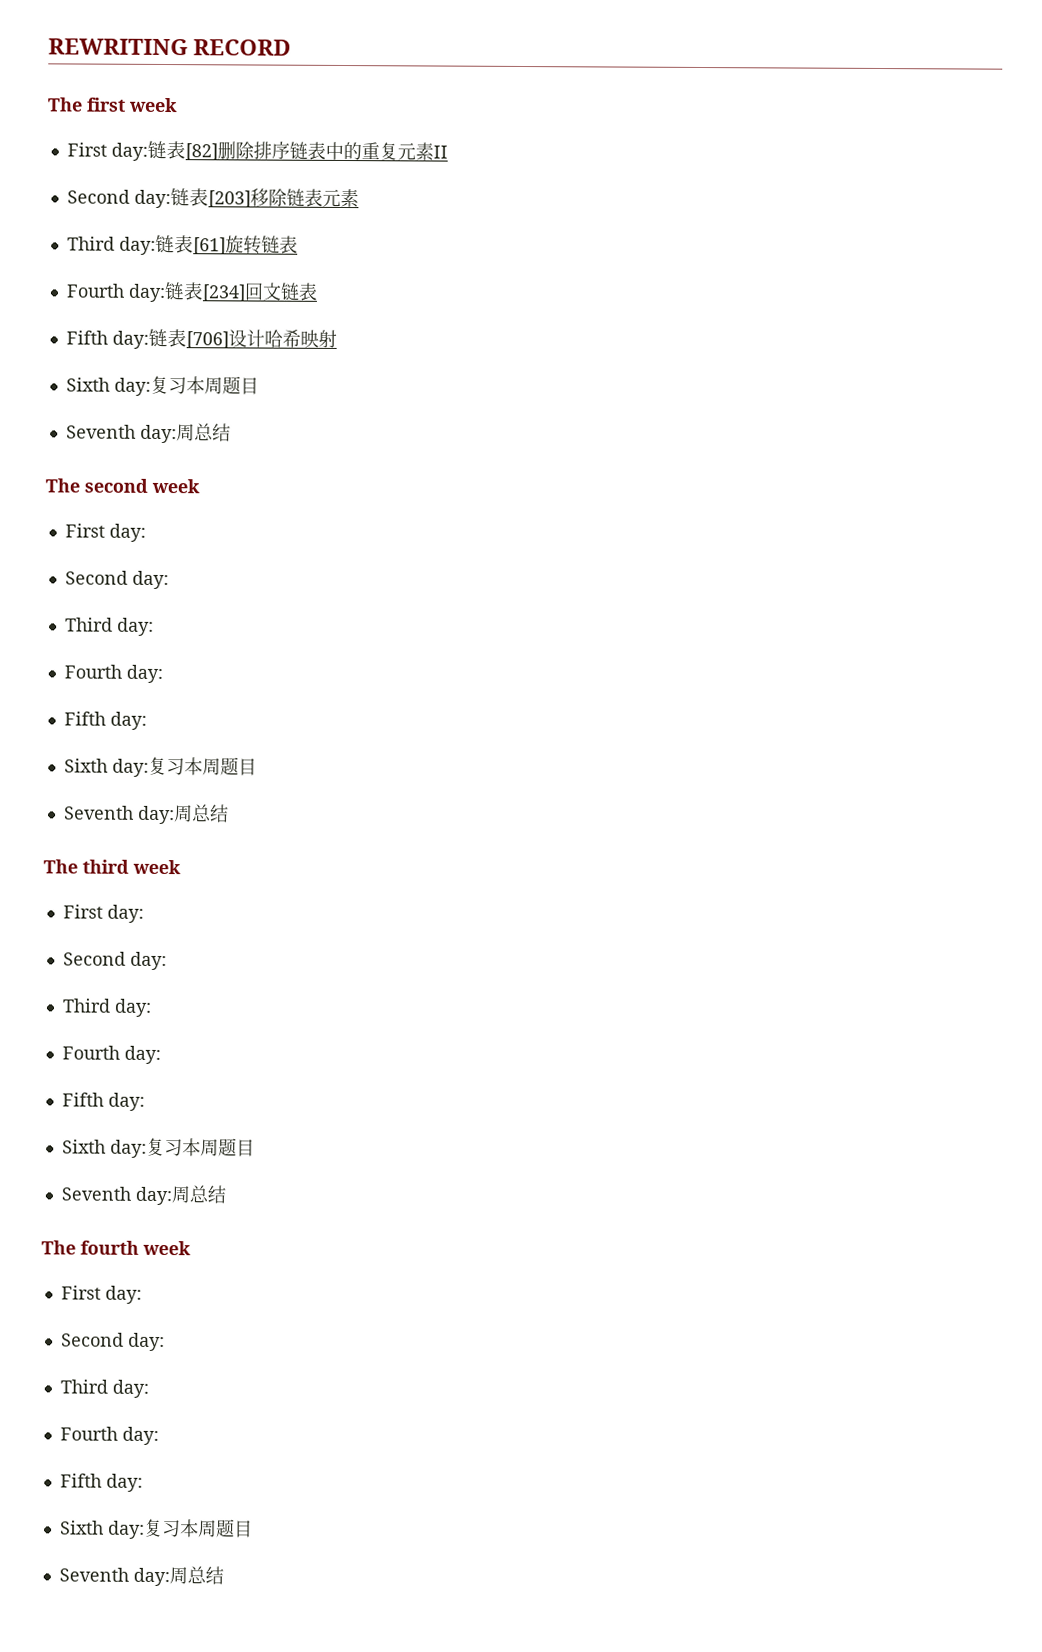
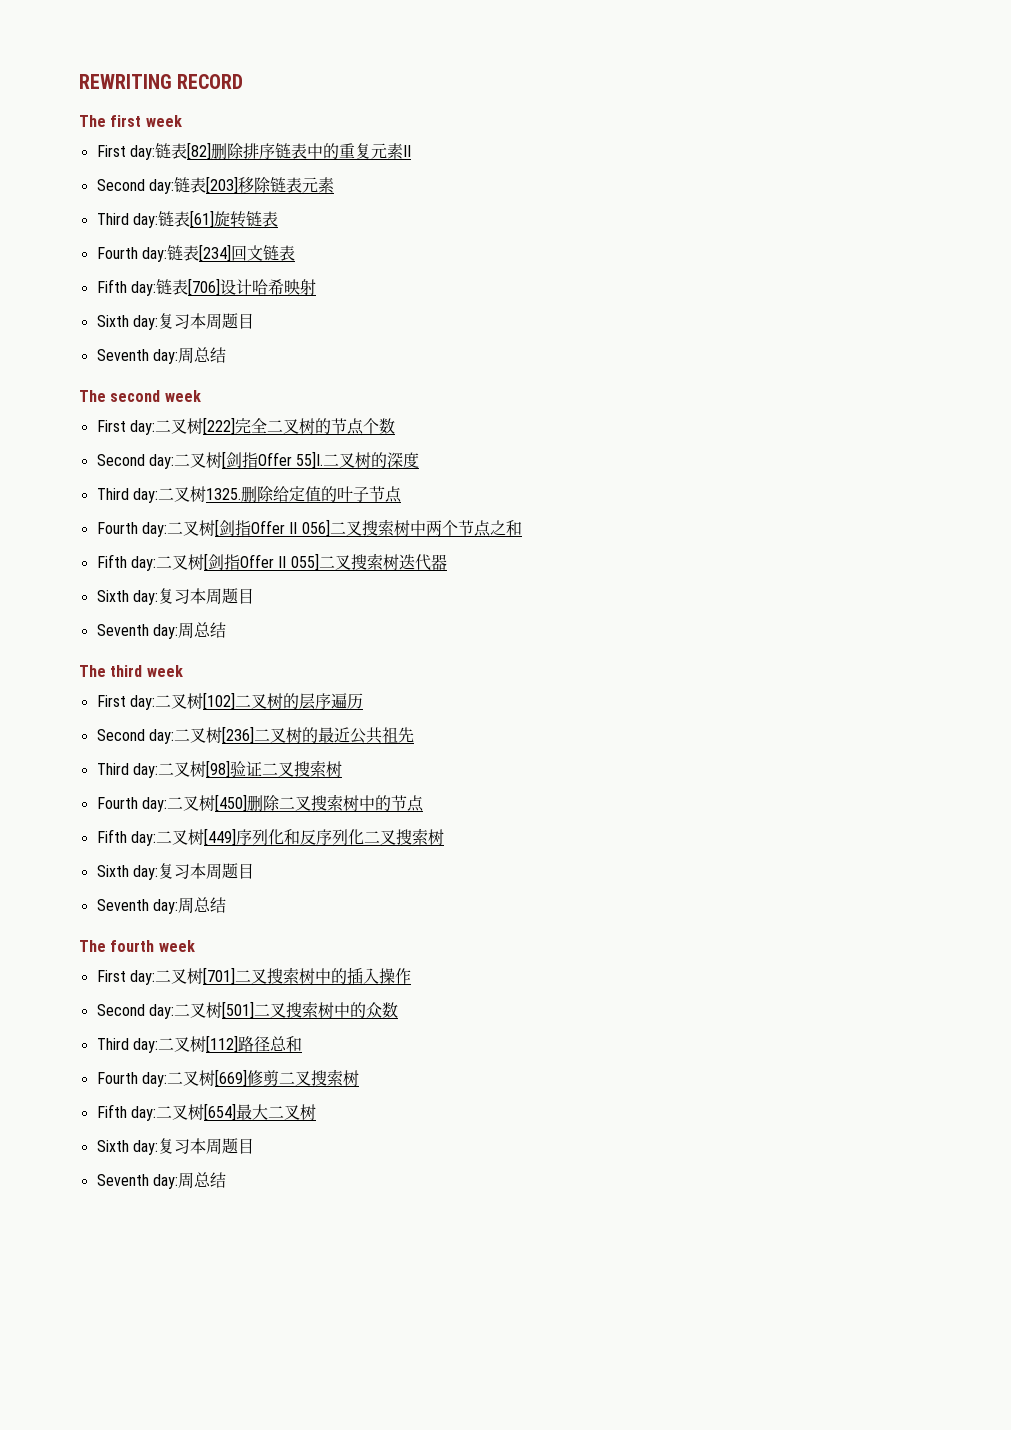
  The second week
- First day:
- Second day:
- Third day:
- Fourth day:
- Fifth day:
+ First day:二叉树[222]完全二叉树的节点个数
+ Second day:二叉树[剑指Offer 55]I.二叉树的深度
+ Third day:二叉树1325.删除给定值的叶子节点
+ Fourth day:二叉树[剑指Offer II 056]二叉搜索树中两个节点之和
+ Fifth day:二叉树[剑指Offer II 055]二叉搜索树迭代器
  The third week
- First day:
- Second day:
- Third day:
- Fourth day:
- Fifth day:
+ First day:二叉树[102]二叉树的层序遍历
+ Second day:二叉树[236]二叉树的最近公共祖先
+ Third day:二叉树[98]验证二叉搜索树
+ Fourth day:二叉树[450]删除二叉搜索树中的节点
+ Fifth day:二叉树[449]序列化和反序列化二叉搜索树
  The fourth week
- First day:
- Second day:
- Third day:
- Fourth day:
- Fifth day:
+ First day:二叉树[701]二叉搜索树中的插入操作
+ Second day:二叉树[501]二叉搜索树中的众数
+ Third day:二叉树[112]路径总和
+ Fourth day:二叉树[669]修剪二叉搜索树
+ Fifth day:二叉树[654]最大二叉树

